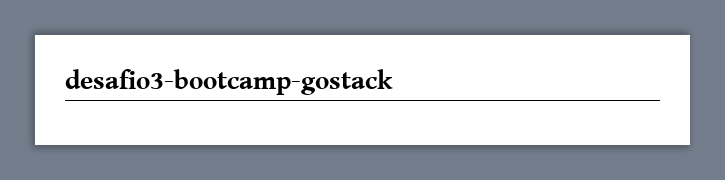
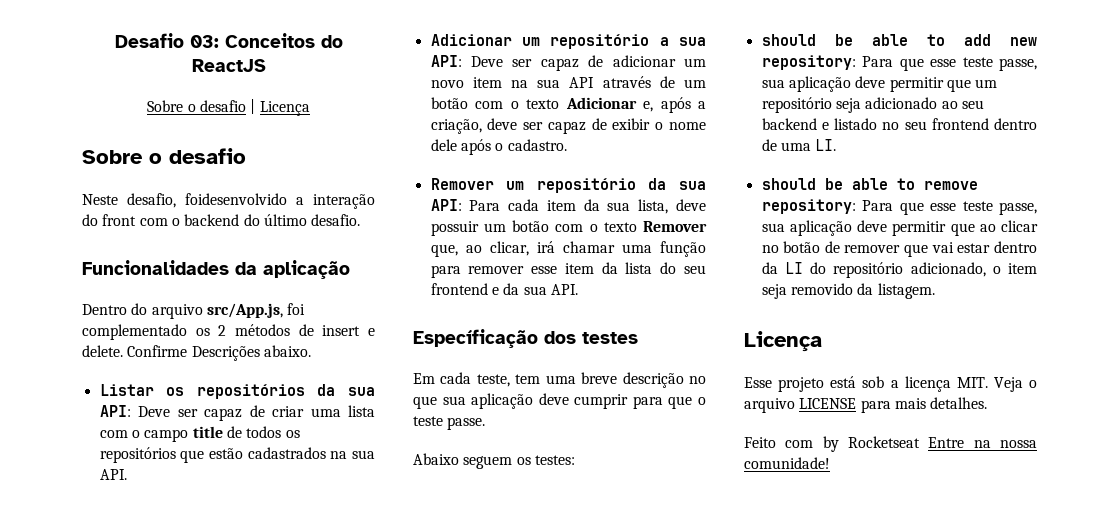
- desafio3-bootcamp-gostack
+ Desafio 03: Conceitos do ReactJS
+ Sobre o desafio | Licença
+ Sobre o desafio
+ Neste desafio, foidesenvolvido a interação do front com o backend do último desafio.
+ Funcionalidades da aplicação
+ Dentro do arquivo src/App.js, foi complementado os 2 métodos de insert e delete. Confirme Descrições abaixo.
+ Listar os repositórios da sua API: Deve ser capaz de criar uma lista com o campo title de todos os repositórios que estão cadastrados na sua API.
+ Adicionar um repositório a sua API: Deve ser capaz de adicionar um novo item na sua API através de um botão com o texto Adicionar e, após a criação, deve ser capaz de exibir o nome dele após o cadastro.
+ Remover um repositório da sua API: Para cada item da sua lista, deve possuir um botão com o texto Remover que, ao clicar, irá chamar uma função para remover esse item da lista do seu frontend e da sua API.
+ Específicação dos testes
+ Em cada teste, tem uma breve descrição no que sua aplicação deve cumprir para que o teste passe.
+ Abaixo seguem os testes:
+ should be able to add new repository: Para que esse teste passe, sua aplicação deve permitir que um repositório seja adicionado ao seu backend e listado no seu frontend dentro de uma LI.
+ should be able to remove repository: Para que esse teste passe, sua aplicação deve permitir que ao clicar no botão de remover que vai estar dentro da LI do repositório adicionado, o item seja removido da listagem.
+ Licença
+ Esse projeto está sob a licença MIT. Veja o arquivo LICENSE para mais detalhes.
+ Feito com by Rocketseat Entre na nossa comunidade!

